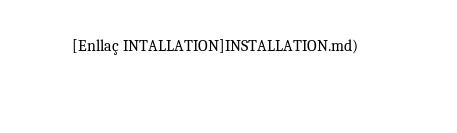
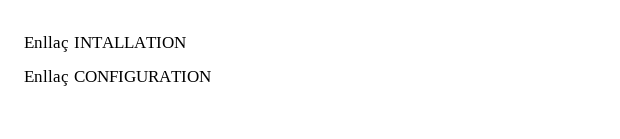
- [Enllaç INTALLATION]INSTALLATION.md)
+ Enllaç INTALLATION
+ Enllaç CONFIGURATION

